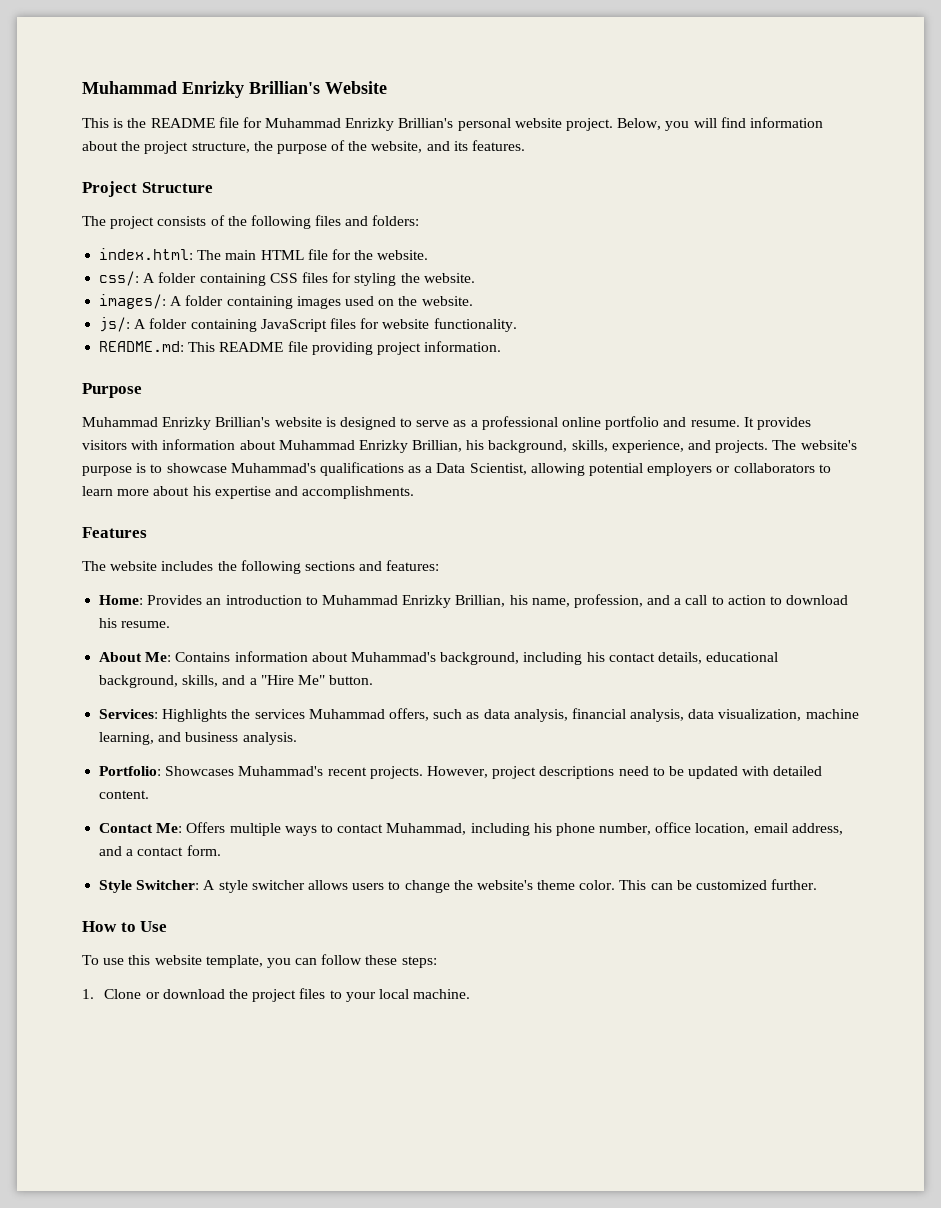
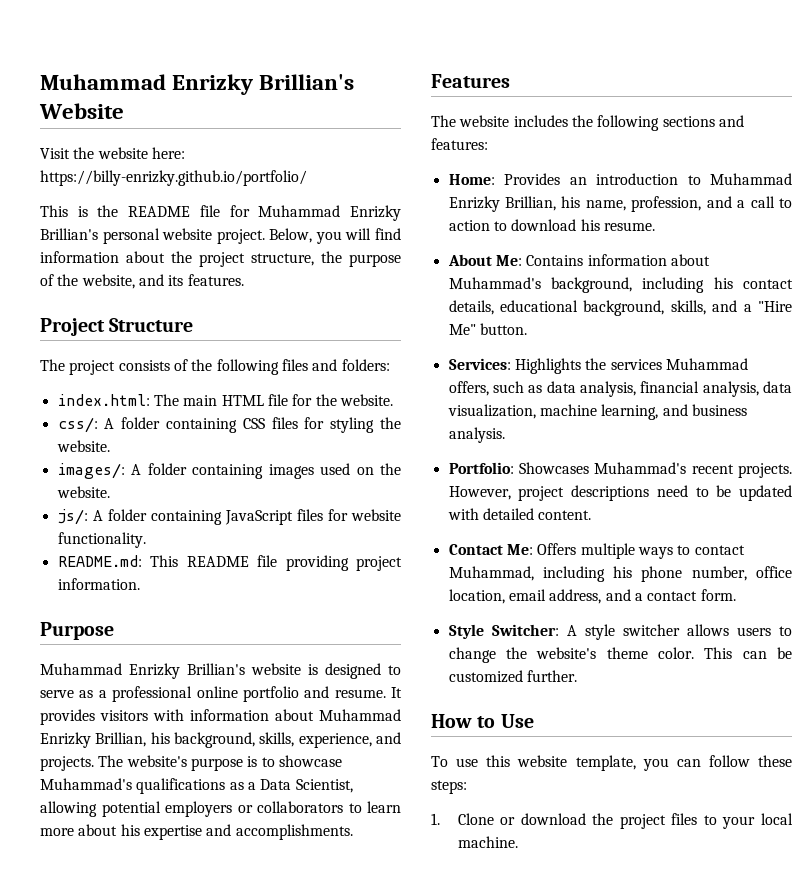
+ Visit the website here: https://billy-enrizky.github.io/portfolio/

